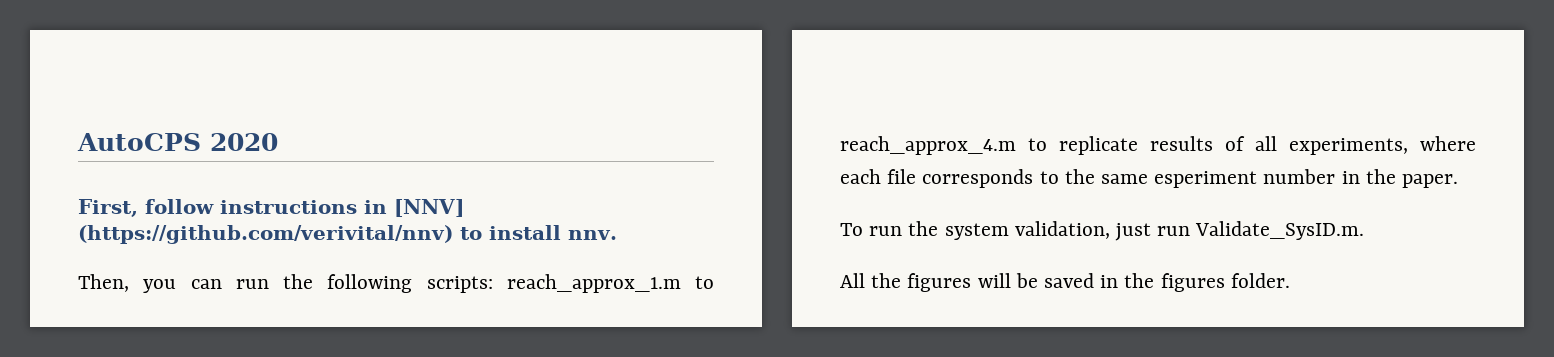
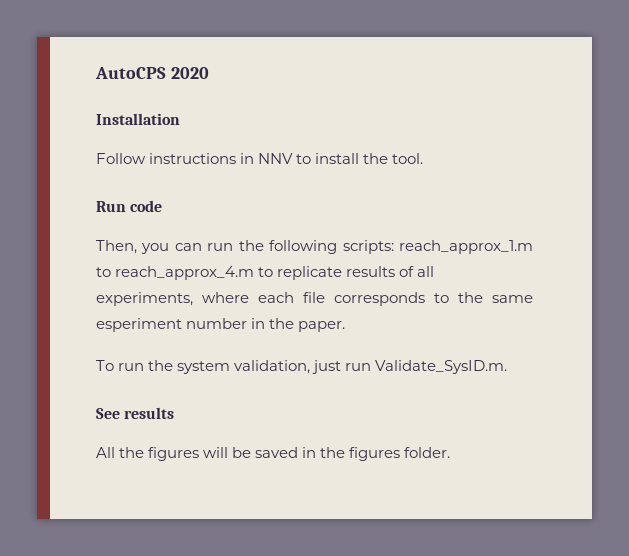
- First, follow instructions in [NNV] (https://github.com/verivital/nnv) to install nnv.
+ Installation
+ Follow instructions in NNV to install the tool.
+ Run code
+ See results

